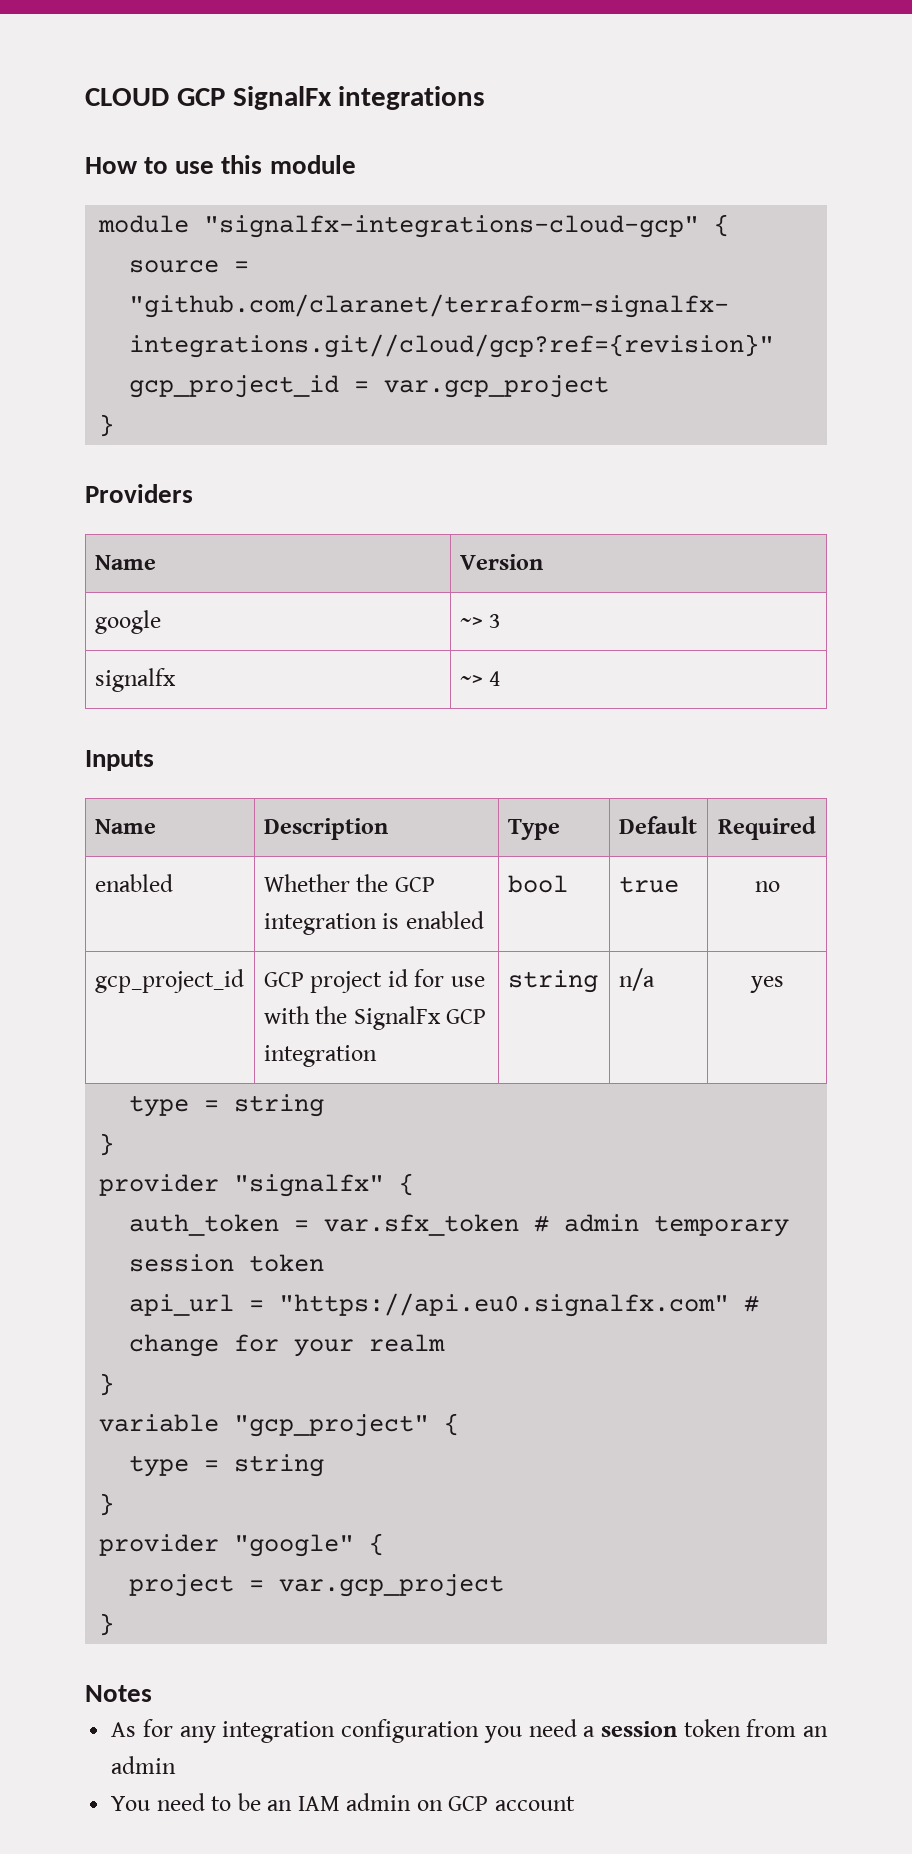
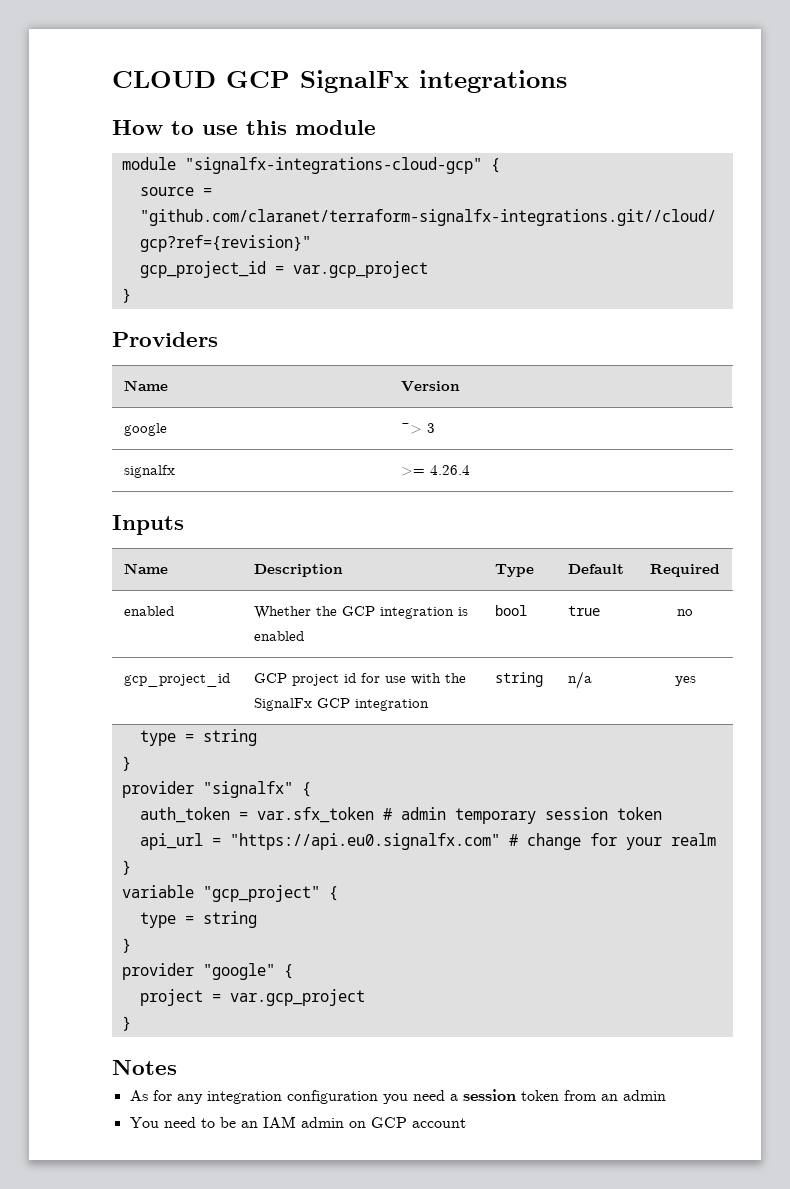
- signalfx | ~> 4
+ signalfx | >= 4.26.4

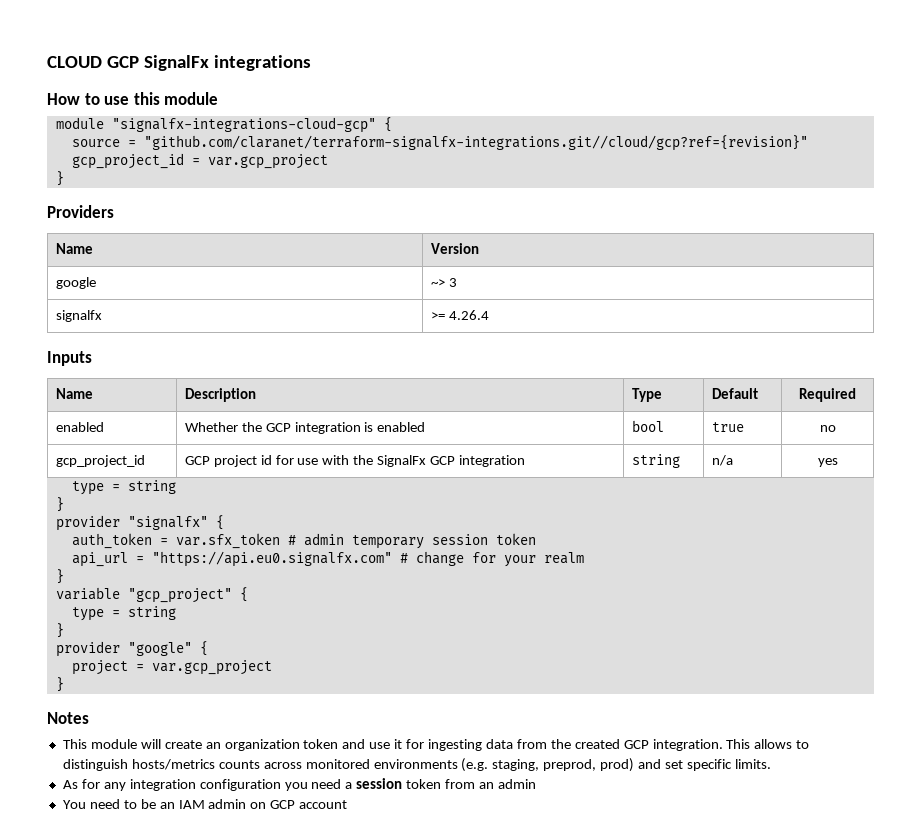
+ This module will create an organization token and use it for ingesting data from the created GCP integration. This allows to distinguish hosts/metrics counts across monitored environments (e.g. staging, preprod, prod) and set specific limits.

